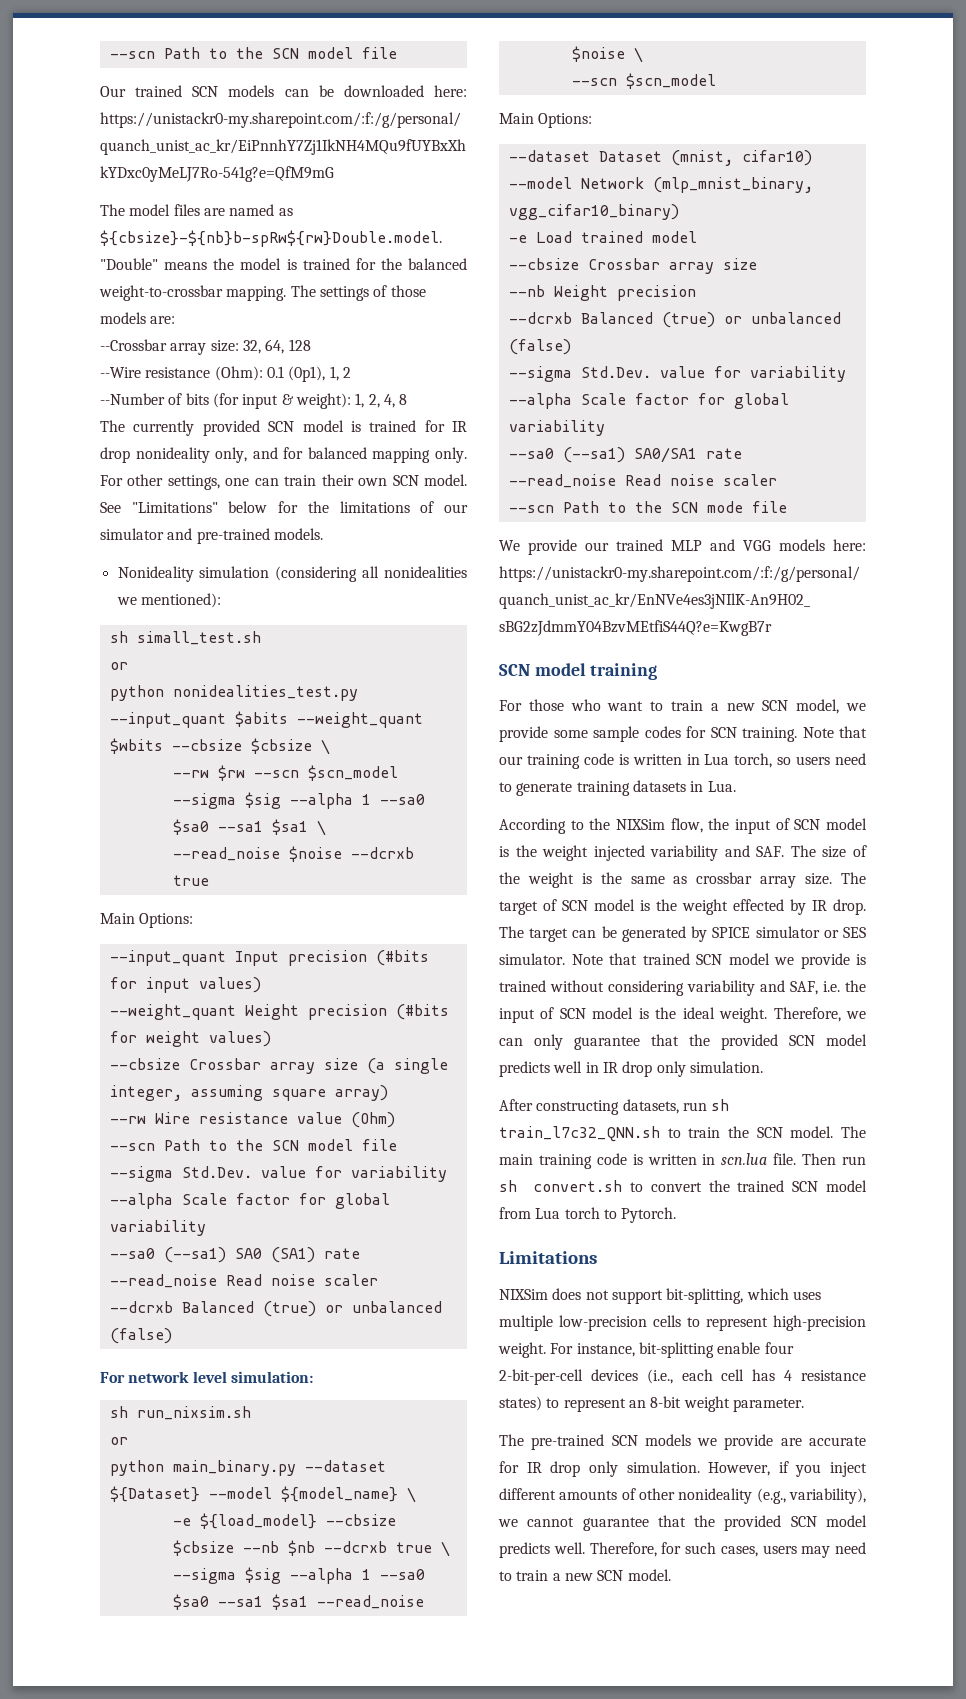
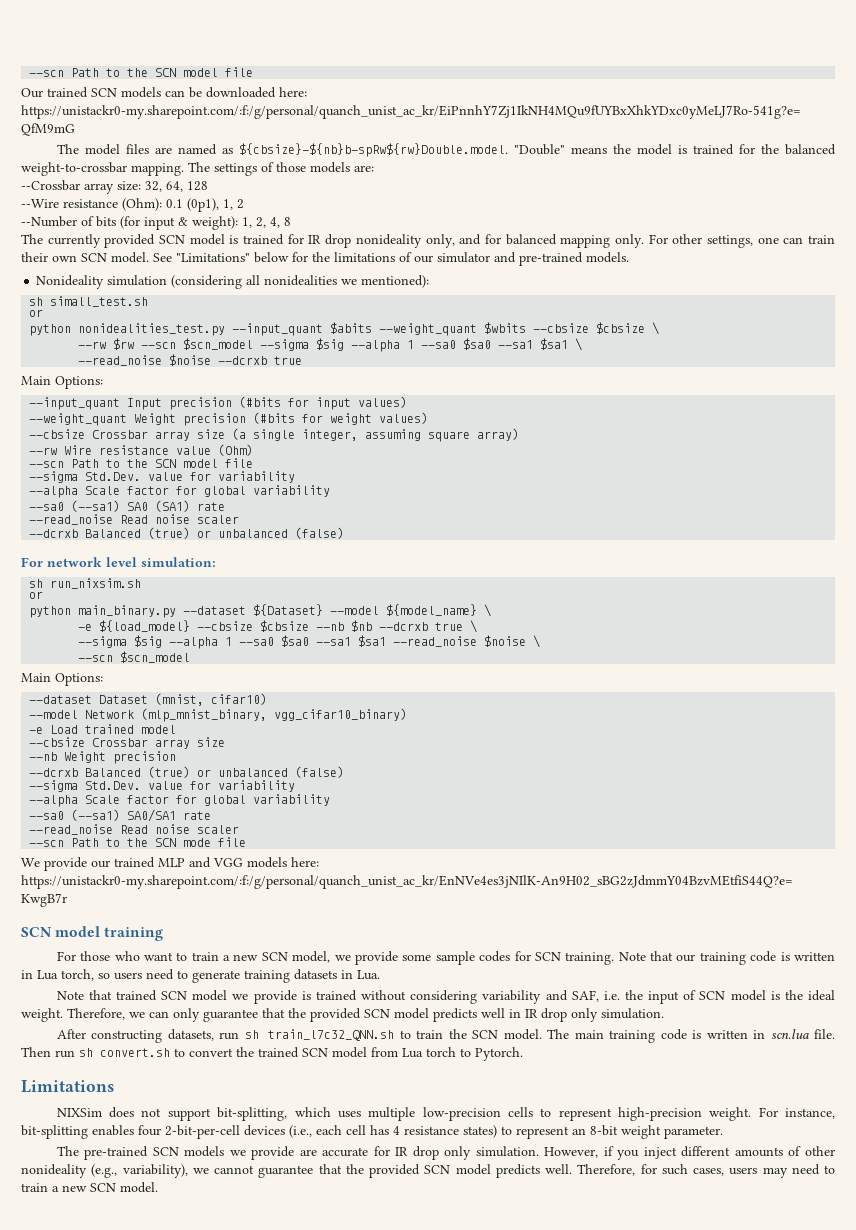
- According to the NIXSim flow, the input of SCN model is the weight injected variability and SAF. The size of the weight is the same as crossbar array size. The target of SCN model is the weight effected by IR drop. The target can be generated by SPICE simulator or SES simulator.
- For instance, bit-splitting enable four 2-bit-per-cell devices (i.e., each cell has 4 resistance states) to represent an 8-bit weight parameter.
+ For instance, bit-splitting enables four 2-bit-per-cell devices (i.e., each cell has 4 resistance states) to represent an 8-bit weight parameter.

